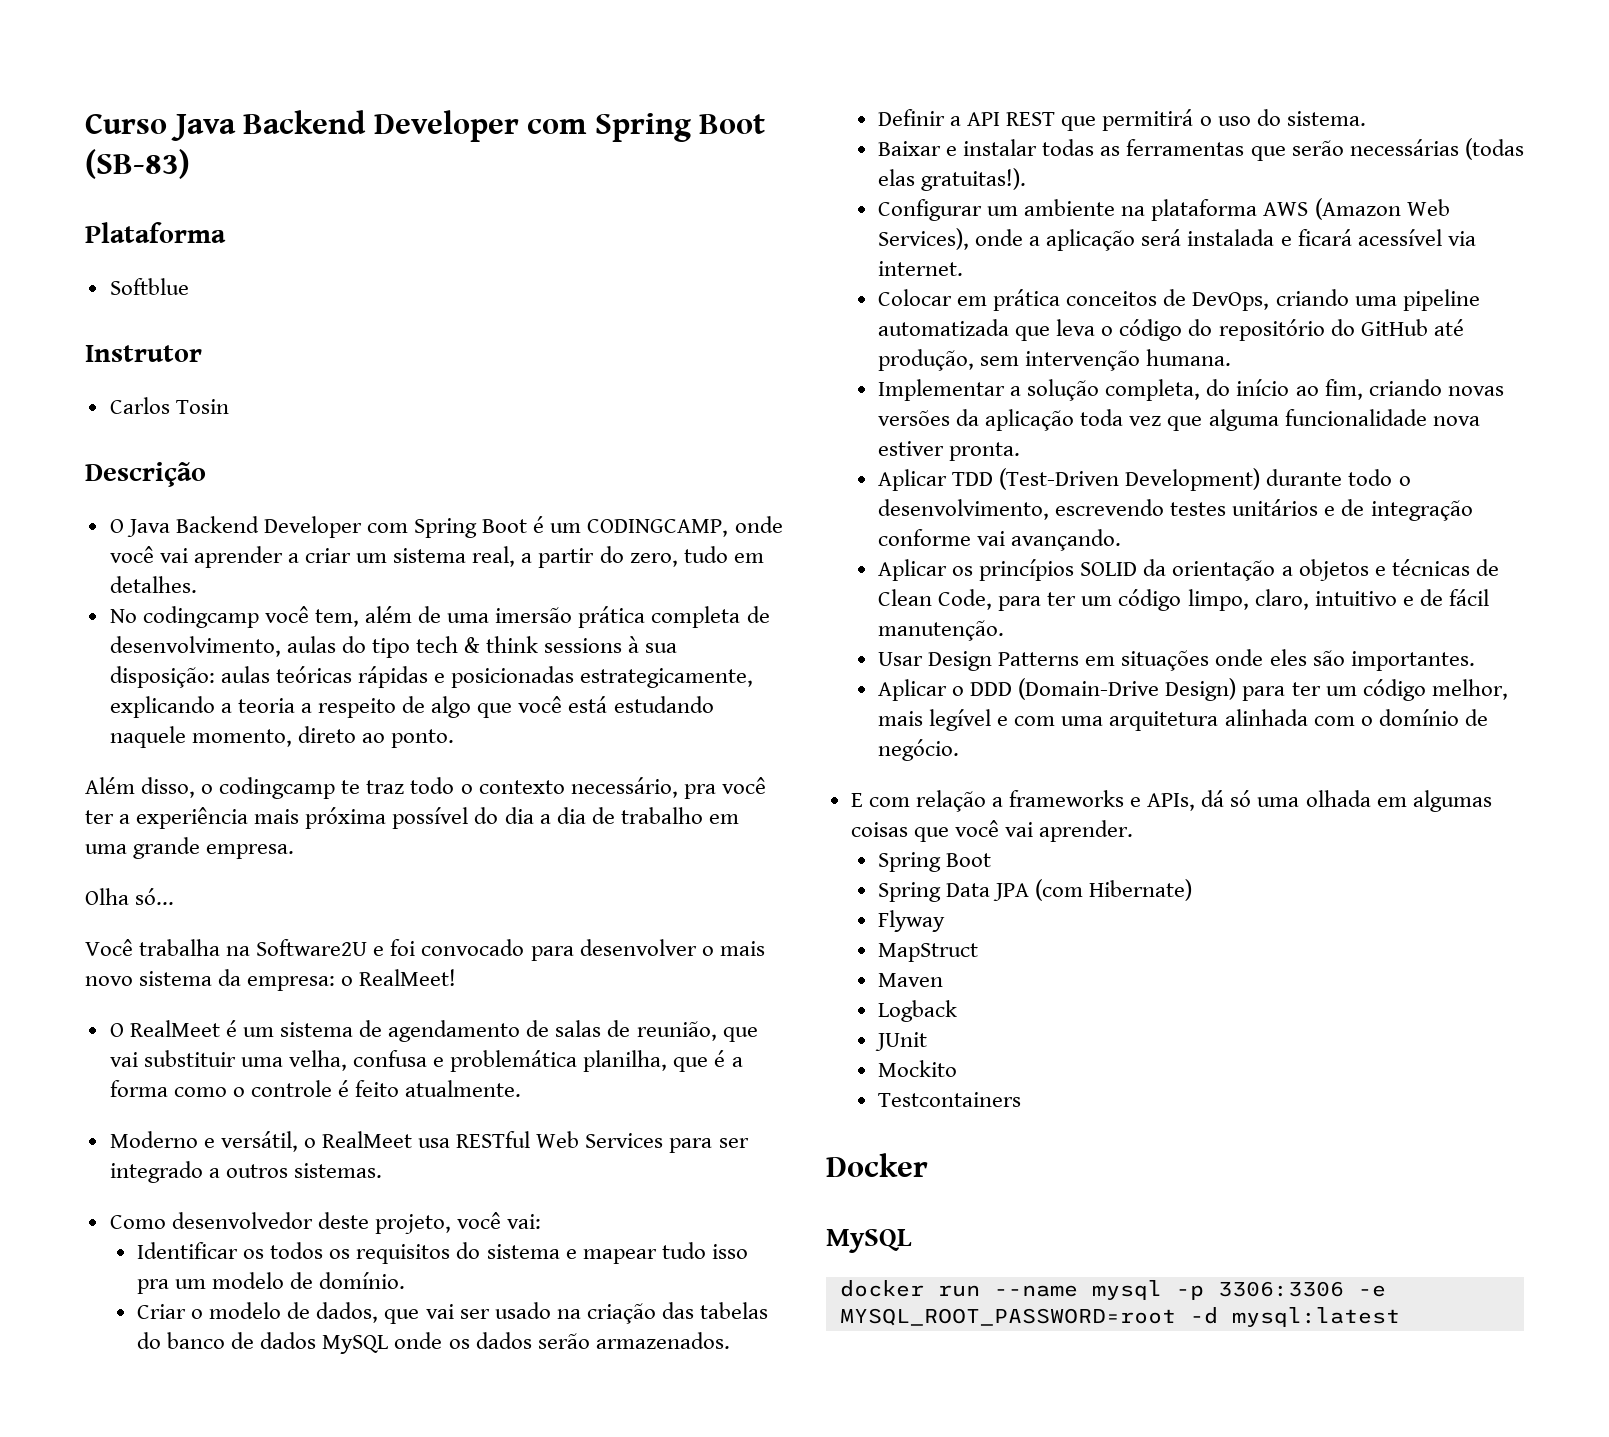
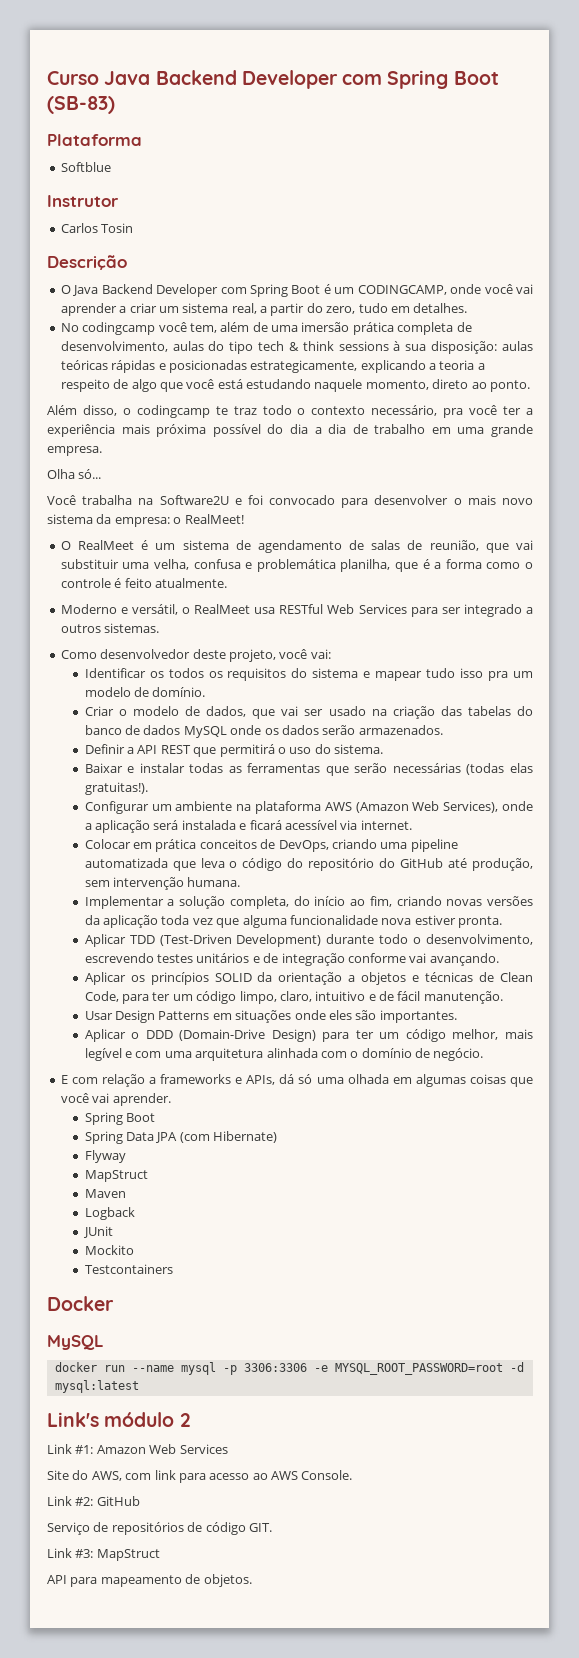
+ Link's módulo 2
+ Link #1: Amazon Web Services
+ Site do AWS, com link para acesso ao AWS Console.
+ Link #2: GitHub
+ Serviço de repositórios de código GIT.
+ Link #3: MapStruct
+ API para mapeamento de objetos.

